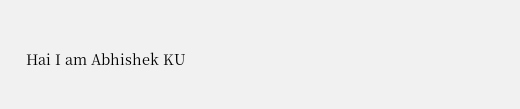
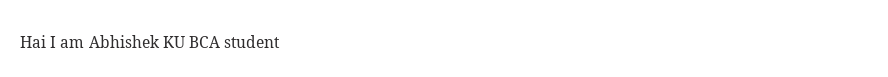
- Hai I am Abhishek KU
+ Hai I am Abhishek KU BCA student

